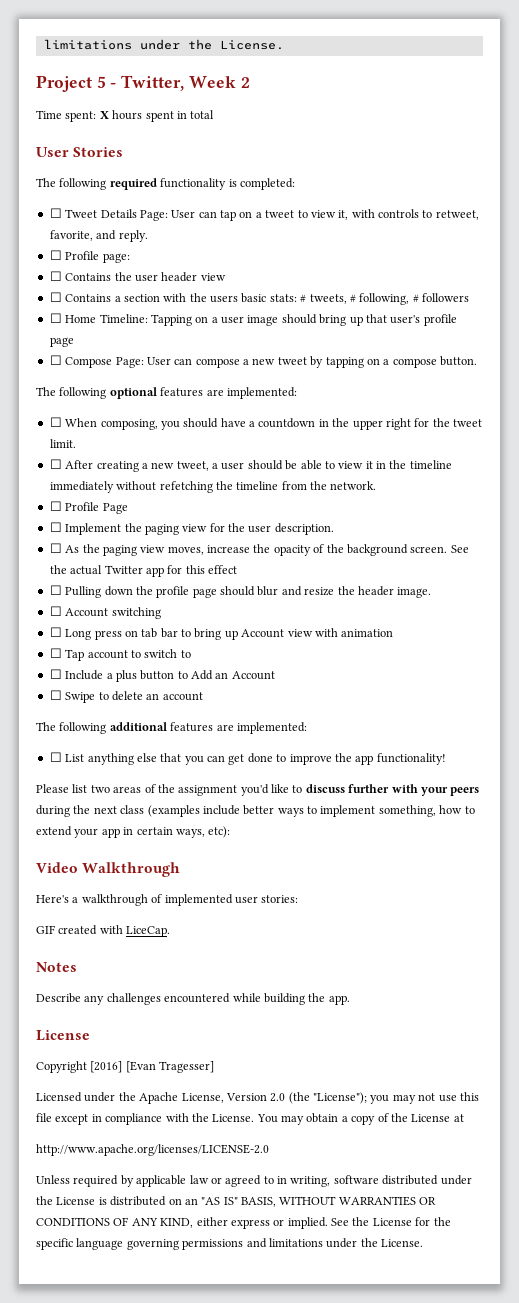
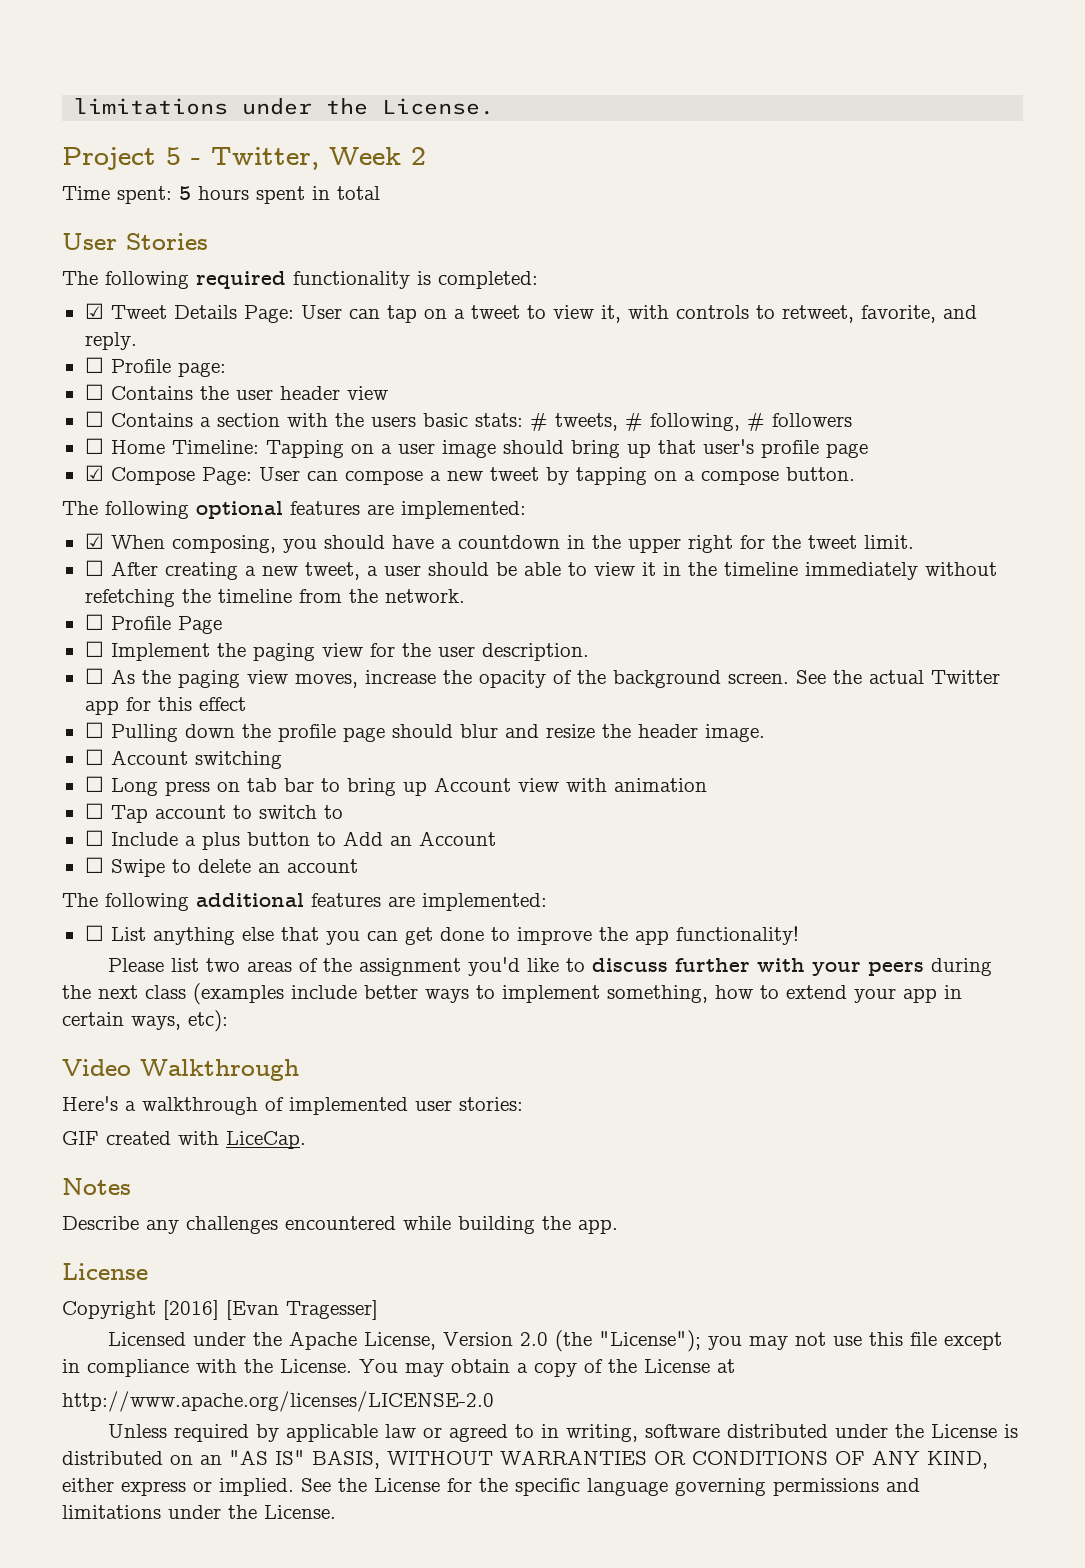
- Time spent: X hours spent in total
+ Time spent: 5 hours spent in total
- ☐ Tweet Details Page: User can tap on a tweet to view it, with controls to retweet, favorite, and reply.
+ ☑ Tweet Details Page: User can tap on a tweet to view it, with controls to retweet, favorite, and reply.
- ☐ Compose Page: User can compose a new tweet by tapping on a compose button.
+ ☑ Compose Page: User can compose a new tweet by tapping on a compose button.
- ☐ When composing, you should have a countdown in the upper right for the tweet limit.
+ ☑ When composing, you should have a countdown in the upper right for the tweet limit.

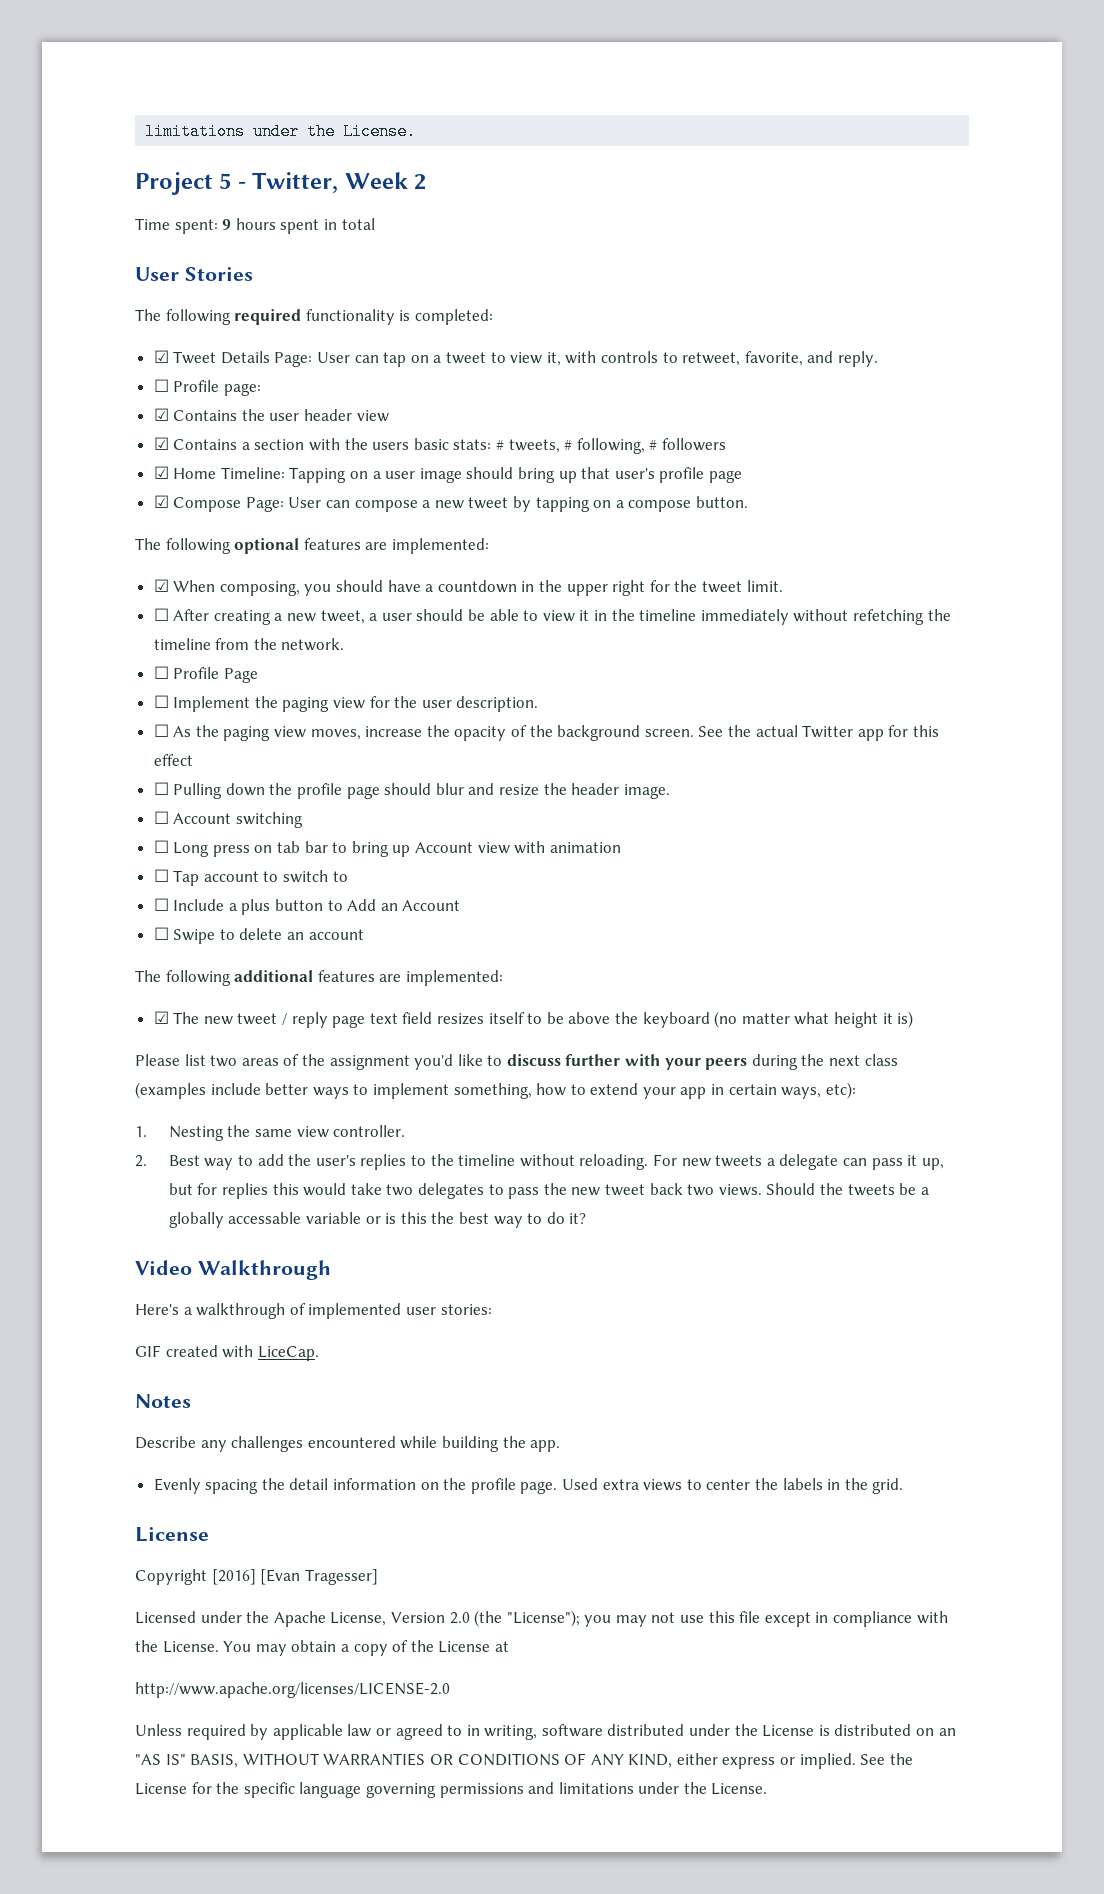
- Time spent: 5 hours spent in total
+ Time spent: 9 hours spent in total
- ☐ Contains the user header view
+ ☑ Contains the user header view
- ☐ Contains a section with the users basic stats: # tweets, # following, # followers
+ ☑ Contains a section with the users basic stats: # tweets, # following, # followers
- ☐ Home Timeline: Tapping on a user image should bring up that user's profile page
+ ☑ Home Timeline: Tapping on a user image should bring up that user's profile page
- ☐ List anything else that you can get done to improve the app functionality!
+ ☑ The new tweet / reply page text field resizes itself to be above the keyboard (no matter what height it is)
+ 1. Nesting the same view controller.
+ 2. Best way to add the user's replies to the timeline without reloading. For new tweets a delegate can pass it up, but for replies this would take two delegates to pass the new tweet back two views. Should the tweets be a globally accessable variable or is this the best way to do it?
+ Evenly spacing the detail information on the profile page. Used extra views to center the labels in the grid.

